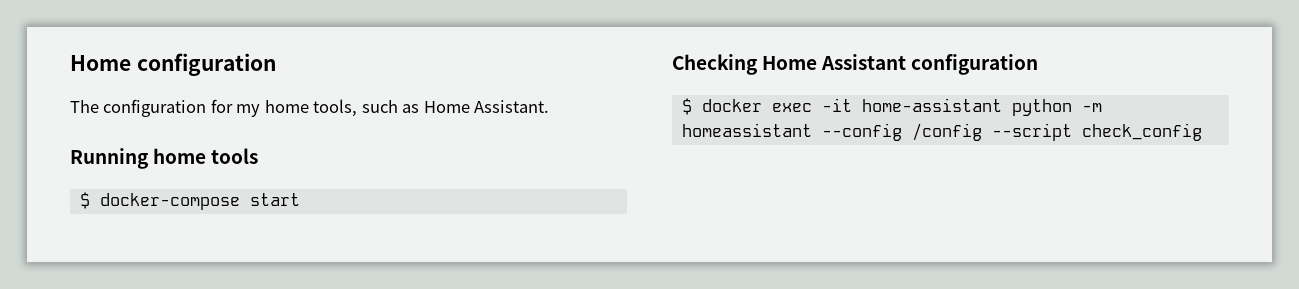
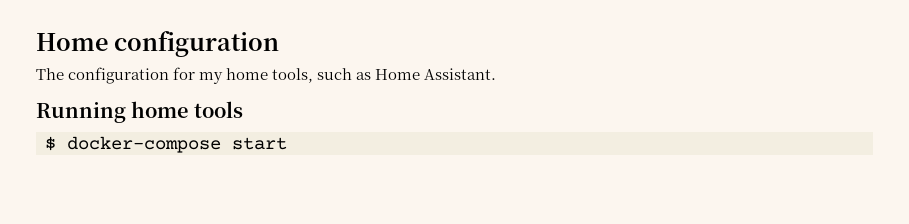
- Checking Home Assistant configuration
- $ docker exec -it home-assistant python -m homeassistant --config /config --script check_config

